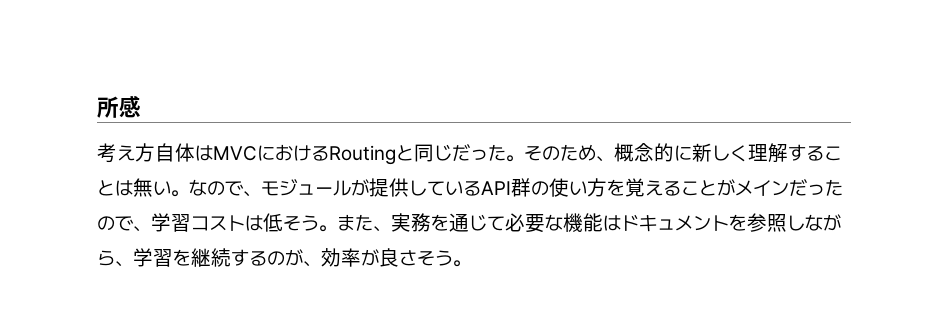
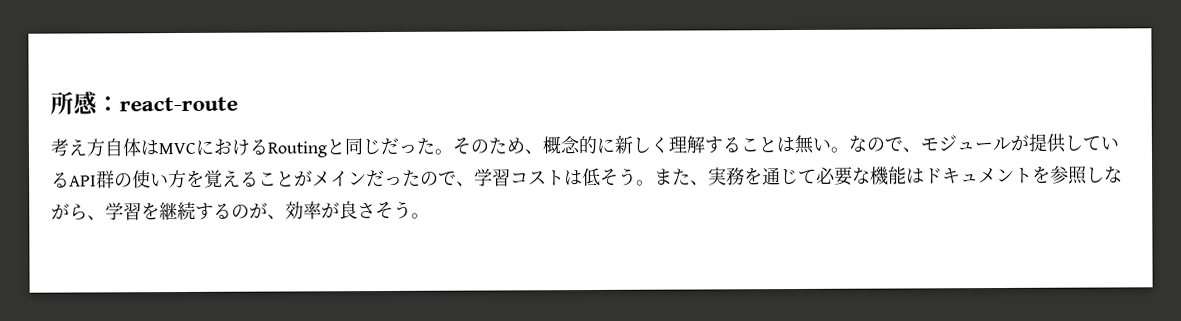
- 所感
+ 所感：react-route

